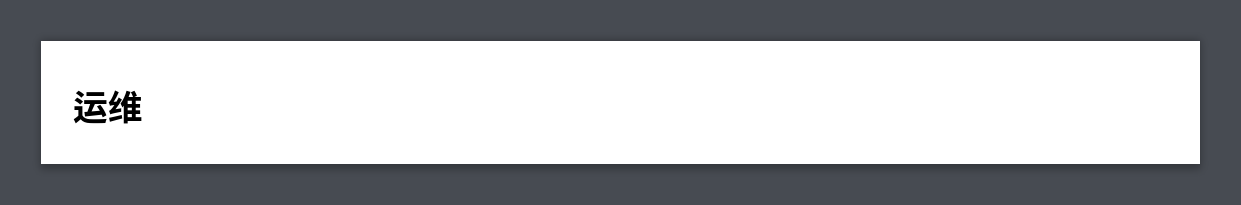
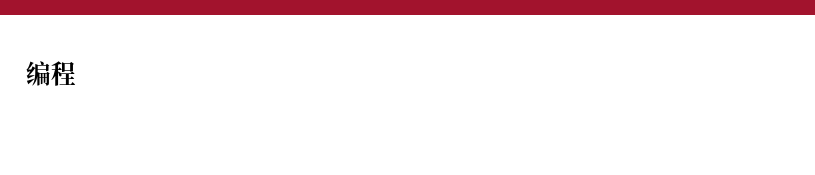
- 运维
+ 编程

